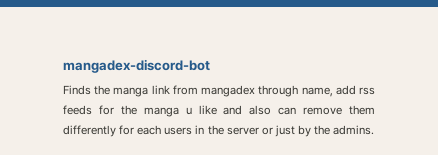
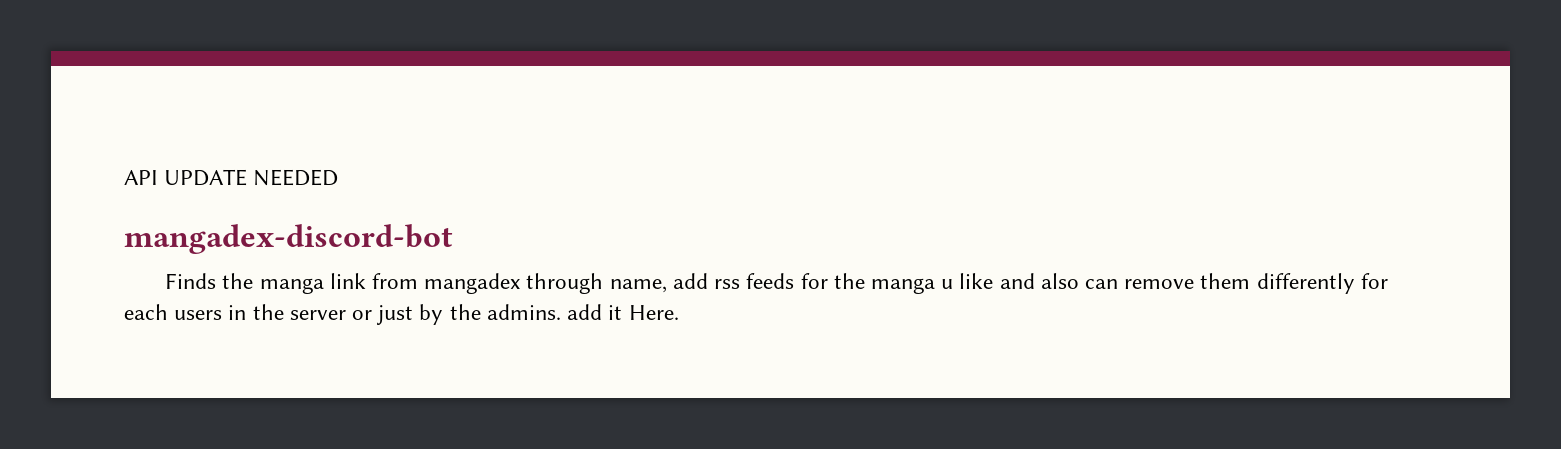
+ API UPDATE NEEDED
- Finds the manga link from mangadex through name, add rss feeds for the manga u like and also can remove them differently for each users in the server or just by the admins.
+ Finds the manga link from mangadex through name, add rss feeds for the manga u like and also can remove them differently for each users in the server or just by the admins. add it Here.

